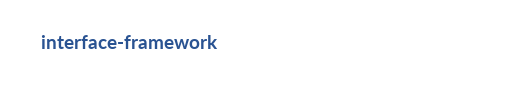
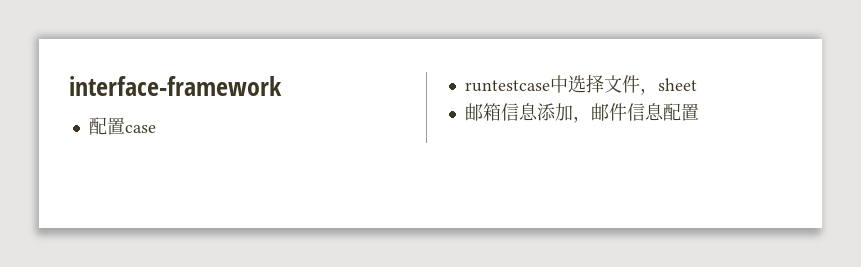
+ 配置case
+ runtestcase中选择文件，sheet
+ 邮箱信息添加，邮件信息配置

